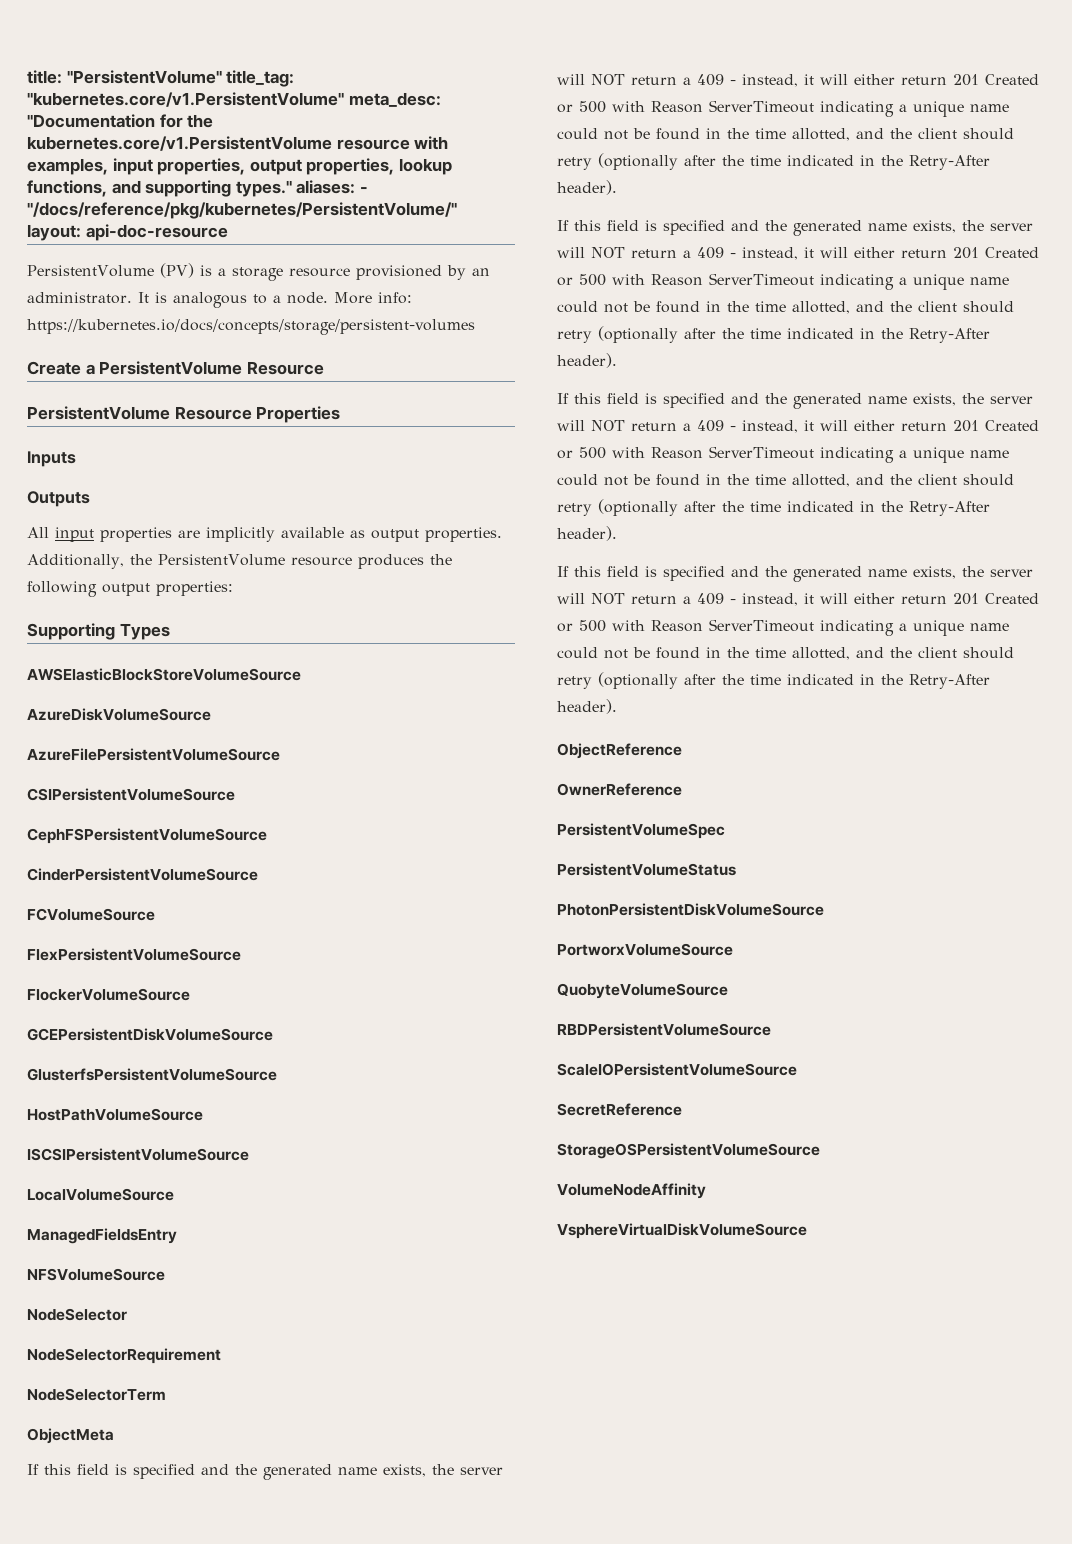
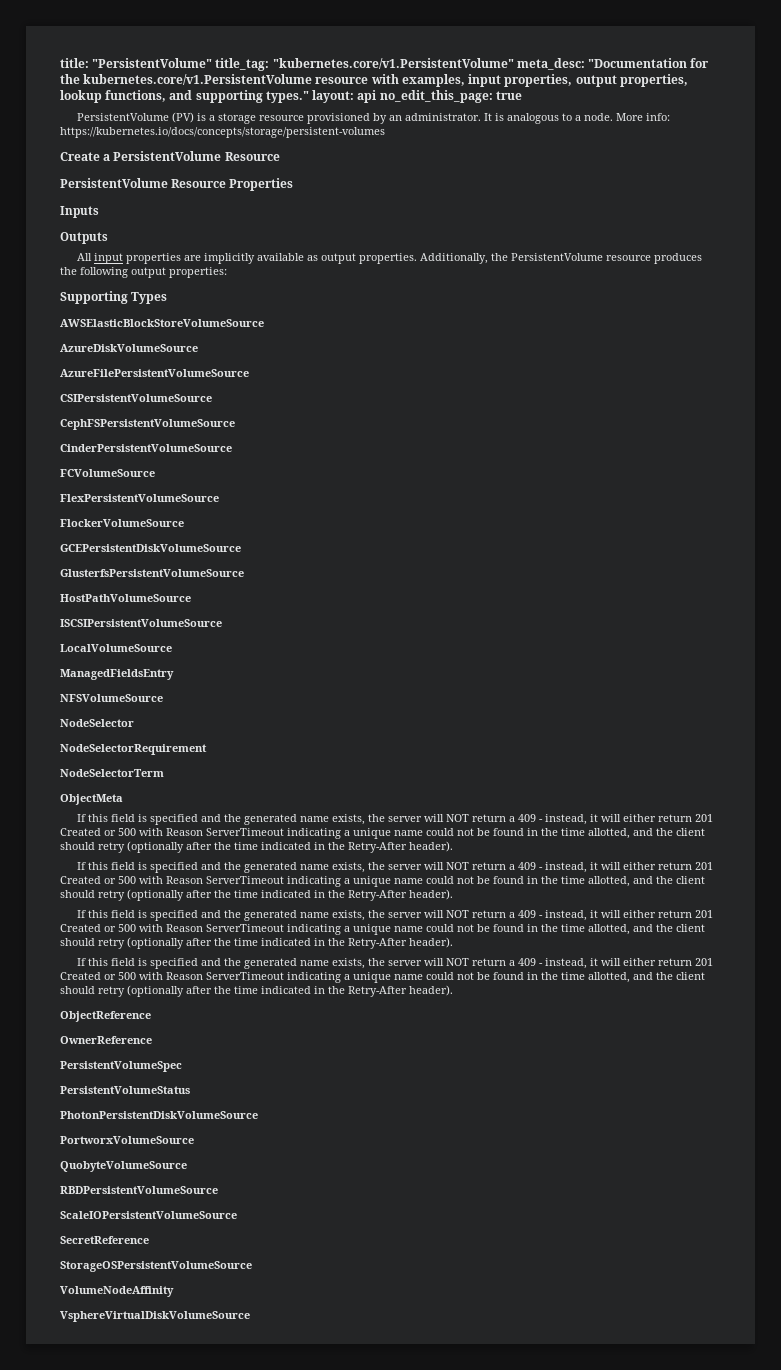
- title: "PersistentVolume" title_tag: "kubernetes.core/v1.PersistentVolume" meta_desc: "Documentation for the kubernetes.core/v1.PersistentVolume resource with examples, input properties, output properties, lookup functions, and supporting types." aliases: - "/docs/reference/pkg/kubernetes/PersistentVolume/" layout: api-doc-resource
+ title: "PersistentVolume" title_tag: "kubernetes.core/v1.PersistentVolume" meta_desc: "Documentation for the kubernetes.core/v1.PersistentVolume resource with examples, input properties, output properties, lookup functions, and supporting types." layout: api no_edit_this_page: true

